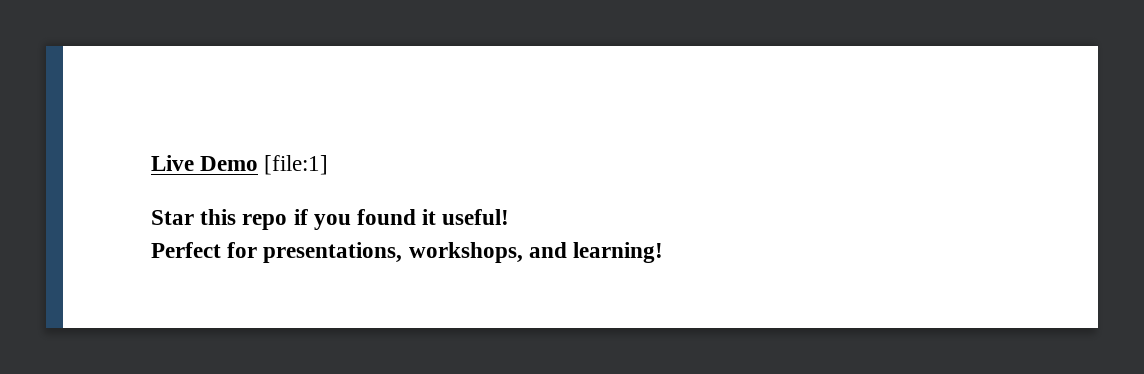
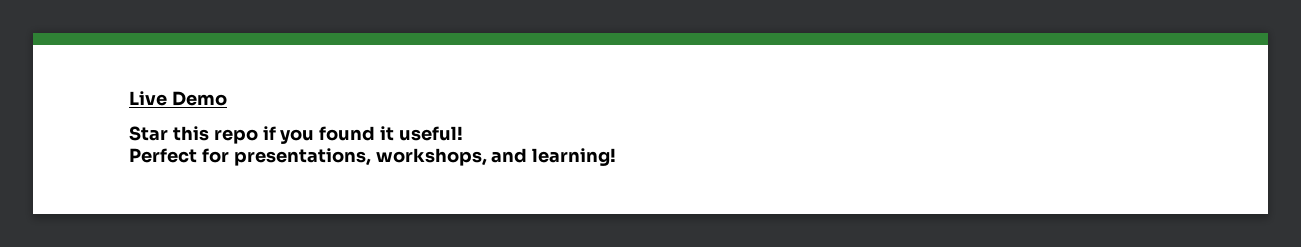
- Live Demo [file:1]
+ Live Demo

